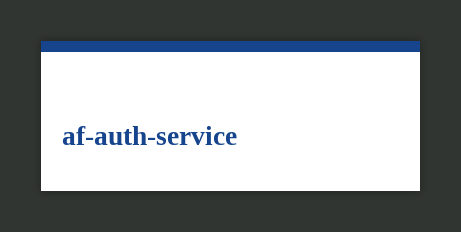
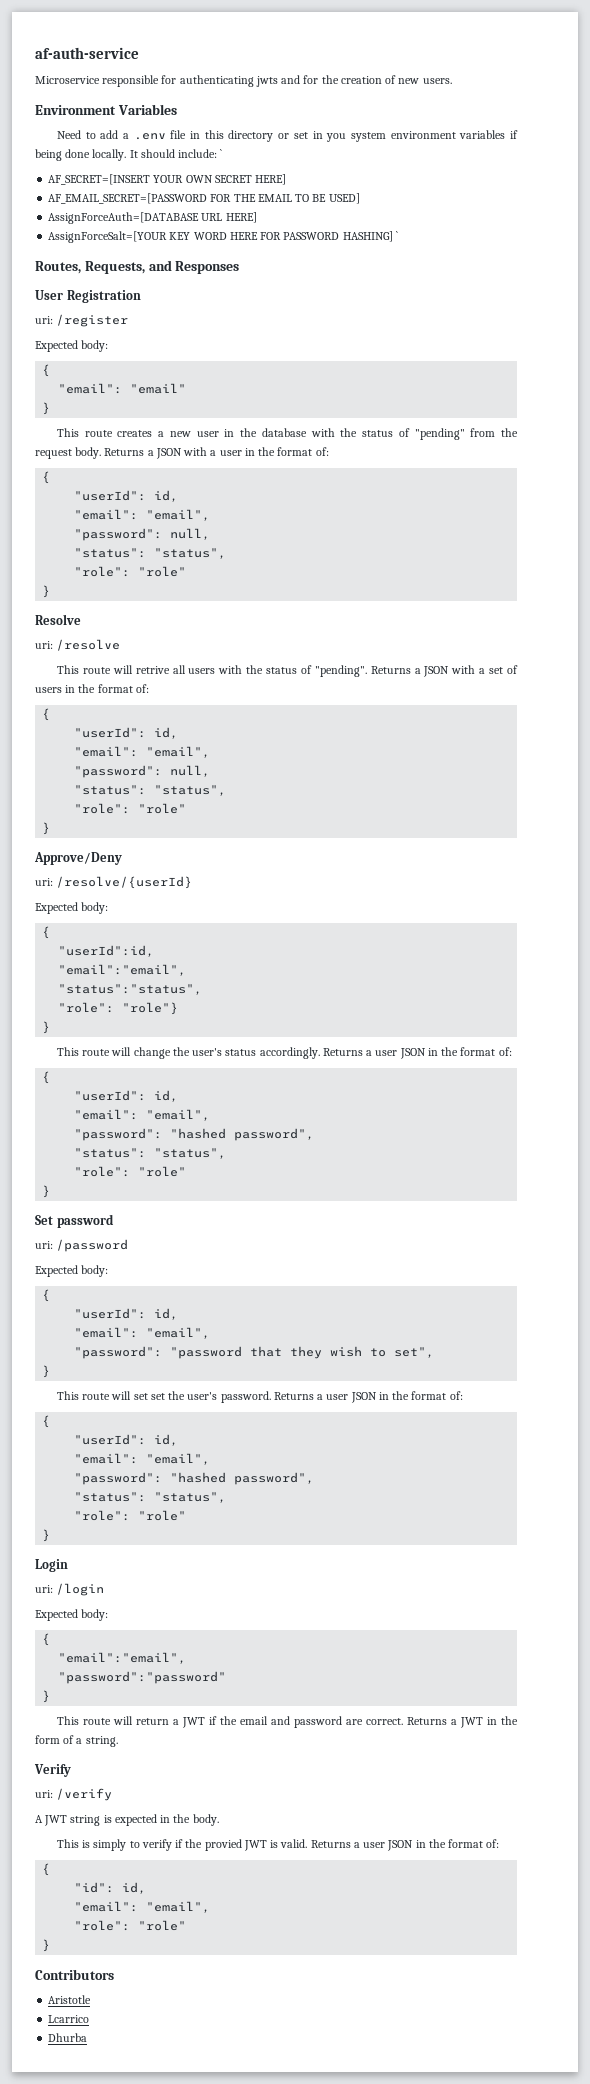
+ Microservice responsible for authenticating jwts and for the creation of new users.
+ Environment Variables
+ Need to add a .env file in this directory or set in you system environment variables if being done locally. It should include: `
+ AF_SECRET=[INSERT YOUR OWN SECRET HERE]
+ AF_EMAIL_SECRET=[PASSWORD FOR THE EMAIL TO BE USED]
+ AssignForceAuth=[DATABASE URL HERE]
+ AssignForceSalt=[YOUR KEY WORD HERE FOR PASSWORD HASHING] `
+ Routes, Requests, and Responses
+ User Registration
+ uri: /register
+ Expected body:
+ {
+ "email": "email"
+ }
+ This route creates a new user in the database with the status of "pending" from the request body. Returns a JSON with a user in the format of:
+ {
+ "userId": id,
+ "email": "email",
+ "password": null,
+ "status": "status",
+ "role": "role"
+ }
+ Resolve
+ uri: /resolve
+ This route will retrive all users with the status of "pending". Returns a JSON with a set of users in the format of:
+ {
+ "userId": id,
+ "email": "email",
+ "password": null,
+ "status": "status",
+ "role": "role"
+ }
+ Approve/Deny
+ uri: /resolve/{userId}
+ Expected body:
+ {
+ "userId":id,
+ "email":"email",
+ "status":"status",
+ "role": "role"}
+ }
+ This route will change the user's status accordingly. Returns a user JSON in the format of:
+ {
+ "userId": id,
+ "email": "email",
+ "password": "hashed password",
+ "status": "status",
+ "role": "role"
+ }
+ Set password
+ uri: /password
+ Expected body:
+ {
+ "userId": id,
+ "email": "email",
+ "password": "password that they wish to set",
+ }
+ This route will set set the user's password. Returns a user JSON in the format of:
+ {
+ "userId": id,
+ "email": "email",
+ "password": "hashed password",
+ "status": "status",
+ "role": "role"
+ }
+ Login
+ uri: /login
+ Expected body:
+ {
+ "email":"email",
+ "password":"password"
+ }
+ This route will return a JWT if the email and password are correct. Returns a JWT in the form of a string.
+ Verify
+ uri: /verify
+ A JWT string is expected in the body.
+ This is simply to verify if the provied JWT is valid. Returns a user JSON in the format of:
+ {
+ "id": id,
+ "email": "email",
+ "role": "role"
+ }
+ Contributors
+ Aristotle
+ Lcarrico
+ Dhurba

